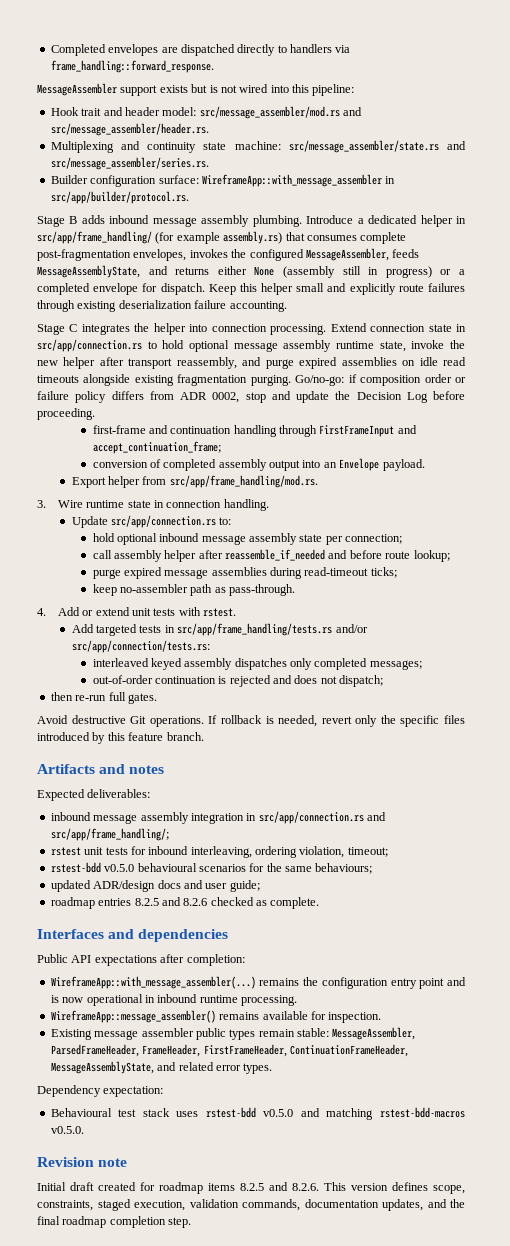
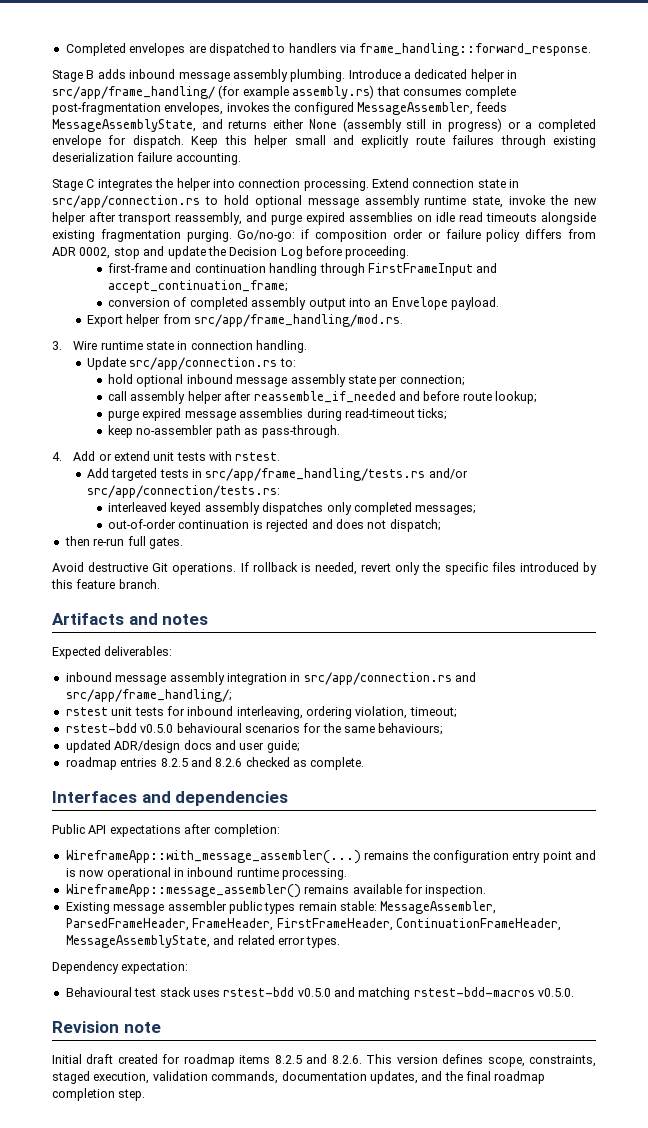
- Completed envelopes are dispatched directly to handlers via frame_handling::forward_response.
+ Completed envelopes are dispatched to handlers via frame_handling::forward_response.
- MessageAssembler support exists but is not wired into this pipeline:
- Hook trait and header model: src/message_assembler/mod.rs and src/message_assembler/header.rs.
- Multiplexing and continuity state machine: src/message_assembler/state.rs and src/message_assembler/series.rs.
- Builder configuration surface: WireframeApp::with_message_assembler in src/app/builder/protocol.rs.

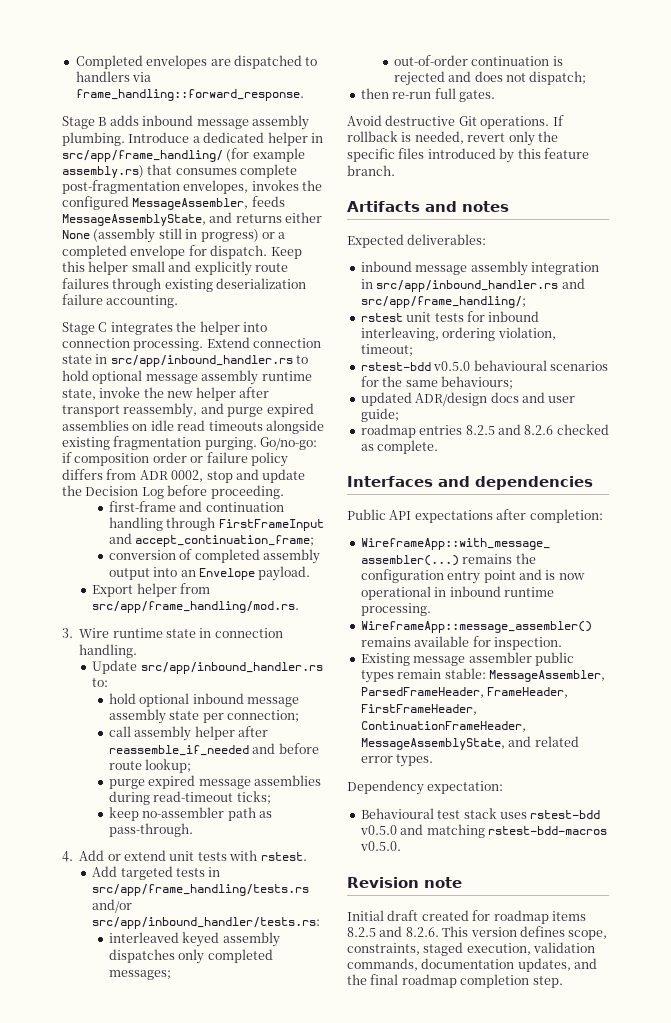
- Extend connection state in src/app/connection.rs to hold optional message assembly runtime state, invoke the new helper after transport reassembly, and purge expired assemblies on idle read timeouts alongside existing fragmentation purging.
+ Extend connection state in src/app/inbound_handler.rs to hold optional message assembly runtime state, invoke the new helper after transport reassembly, and purge expired assemblies on idle read timeouts alongside existing fragmentation purging.
- Update src/app/connection.rs to:
+ Update src/app/inbound_handler.rs to:
- Add targeted tests in src/app/frame_handling/tests.rs and/or src/app/connection/tests.rs:
+ Add targeted tests in src/app/frame_handling/tests.rs and/or src/app/inbound_handler/tests.rs:
- inbound message assembly integration in src/app/connection.rs and src/app/frame_handling/;
+ inbound message assembly integration in src/app/inbound_handler.rs and src/app/frame_handling/;

